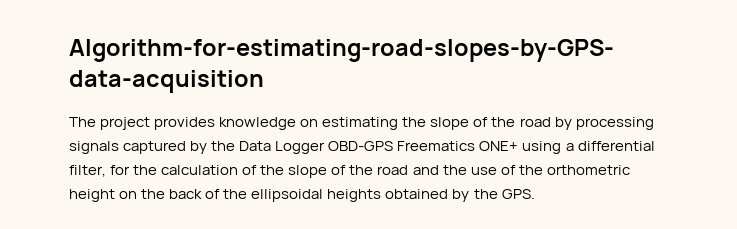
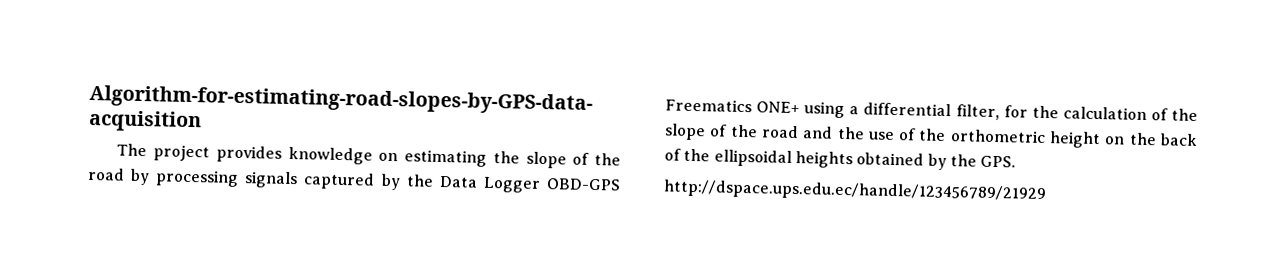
+ http://dspace.ups.edu.ec/handle/123456789/21929

